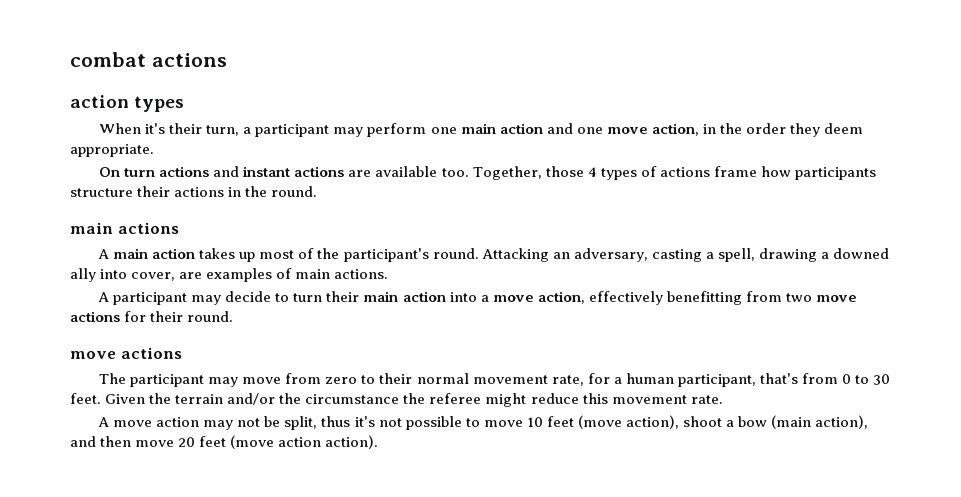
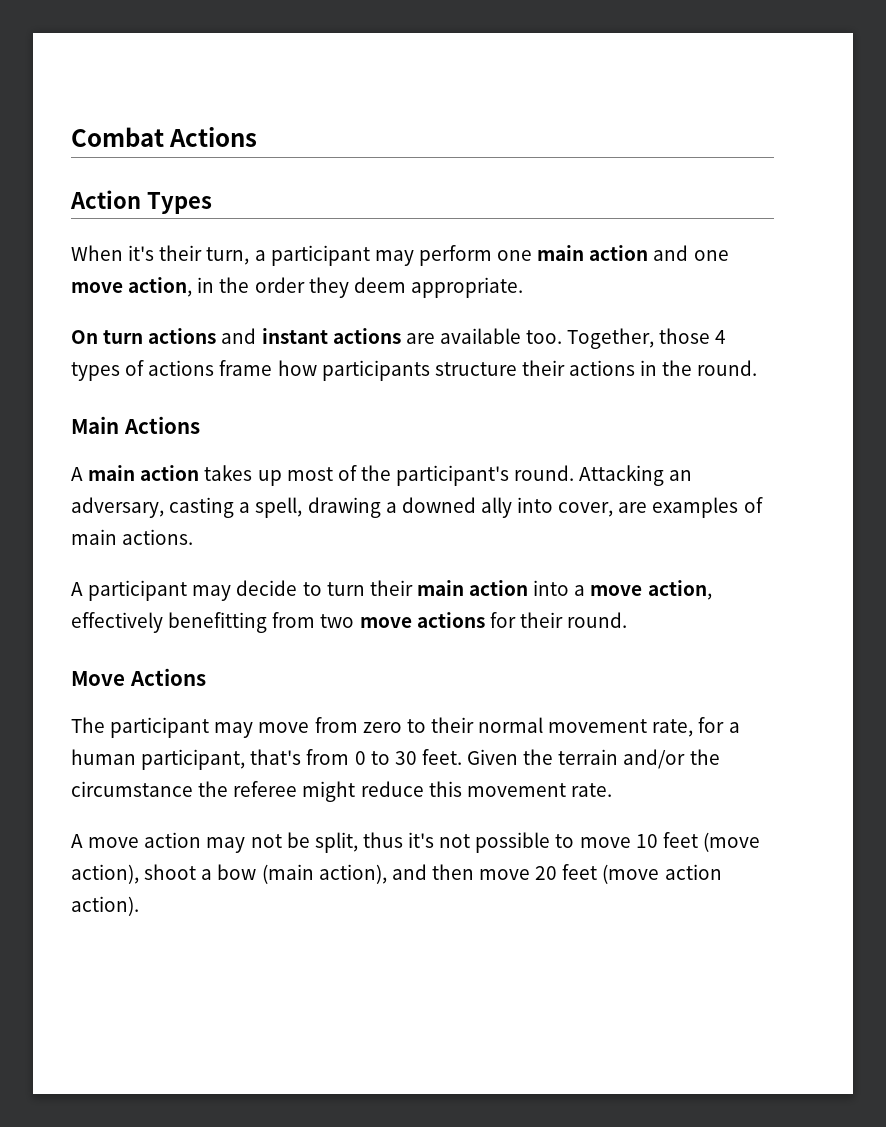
- combat actions
- action types
+ Combat Actions
+ Action Types
- main actions
+ Main Actions
  A participant may decide to turn their main action into a move action, effectively benefitting from two move actions for their round.
- move actions
+ Move Actions

